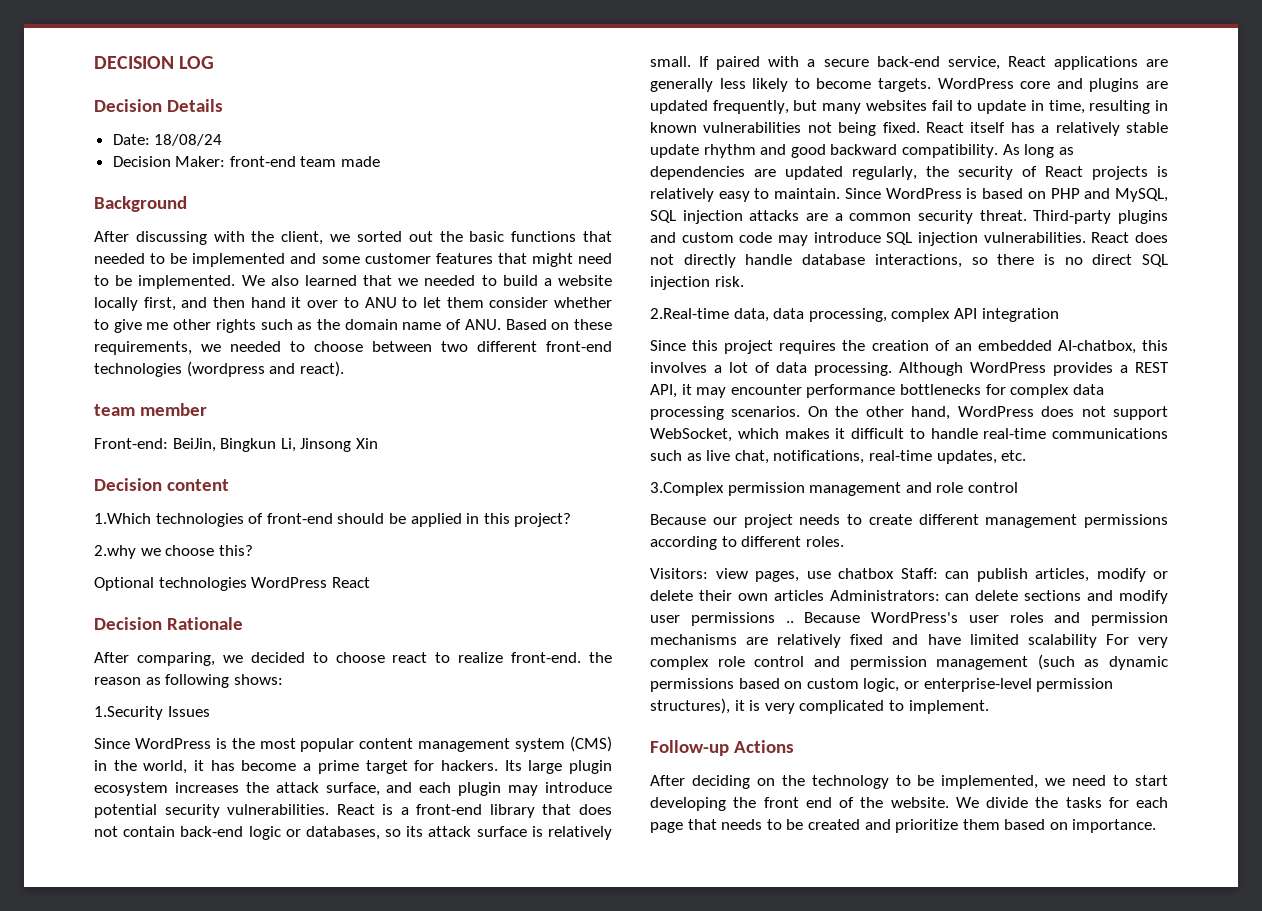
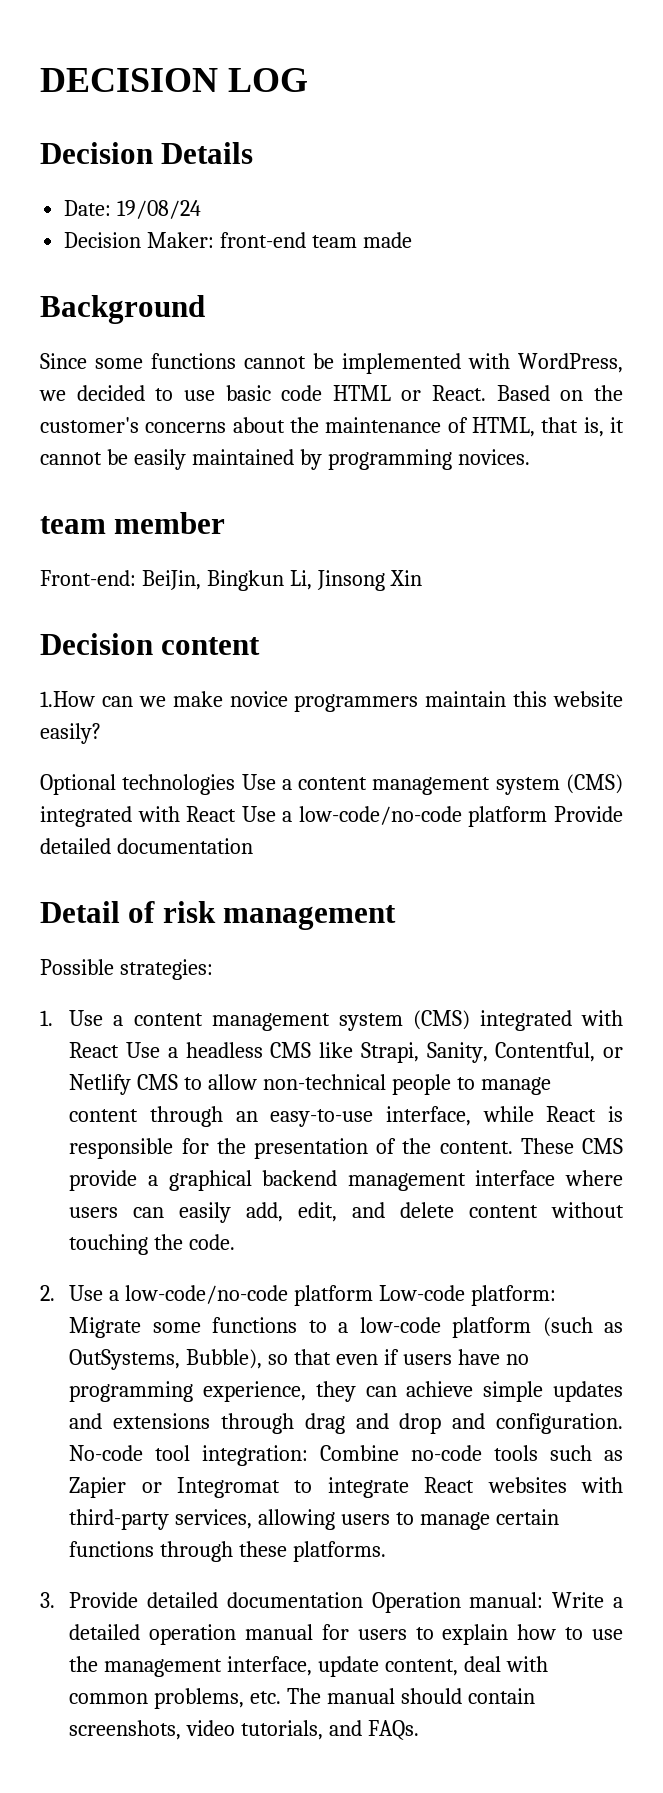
- Date: 18/08/24
+ Date: 19/08/24
- After discussing with the client, we sorted out the basic functions that needed to be implemented and some customer features that might need to be implemented. We also learned that we needed to build a website locally first, and then hand it over to ANU to let them consider whether to give me other rights such as the domain name of ANU. Based on these requirements, we needed to choose between two different front-end technologies (wordpress and react).
+ Since some functions cannot be implemented with WordPress, we decided to use basic code HTML or React. Based on the customer's concerns about the maintenance of HTML, that is, it cannot be easily maintained by programming novices.
- 1.Which technologies of front-end should be applied in this project?
- 2.why we choose this?
- Optional technologies WordPress React
- Decision Rationale
- After comparing, we decided to choose react to realize front-end. the reason as following shows:
- 1.Security Issues
- Since WordPress is the most popular content management system (CMS) in the world, it has become a prime target for hackers. Its large plugin ecosystem increases the attack surface, and each plugin may introduce potential security vulnerabilities. React is a front-end library that does not contain back-end logic or databases, so its attack surface is relatively small. If paired with a secure back-end service, React applications are generally less likely to become targets. WordPress core and plugins are updated frequently, but many websites fail to update in time, resulting in known vulnerabilities not being fixed. React itself has a relatively stable update rhythm and good backward compatibility. As long as dependencies are updated regularly, the security of React projects is relatively easy to maintain. Since WordPress is based on PHP and MySQL, SQL injection attacks are a common security threat. Third-party plugins and custom code may introduce SQL injection vulnerabilities. React does not directly handle database interactions, so there is no direct SQL injection risk.
- 2.Real-time data, data processing, complex API integration
- Since this project requires the creation of an embedded AI-chatbox, this involves a lot of data processing. Although WordPress provides a REST API, it may encounter performance bottlenecks for complex data processing scenarios. On the other hand, WordPress does not support WebSocket, which makes it difficult to handle real-time communications such as live chat, notifications, real-time updates, etc.
- 3.Complex permission management and role control
- Because our project needs to create different management permissions according to different roles.
- Visitors: view pages, use chatbox Staff: can publish articles, modify or delete their own articles Administrators: can delete sections and modify user permissions .. Because WordPress's user roles and permission mechanisms are relatively fixed and have limited scalability For very complex role control and permission management (such as dynamic permissions based on custom logic, or enterprise-level permission structures), it is very complicated to implement.
- Follow-up Actions
- After deciding on the technology to be implemented, we need to start developing the front end of the website. We divide the tasks for each page that needs to be created and prioritize them based on importance.
+ 1.How can we make novice programmers maintain this website easily?
+ Optional technologies Use a content management system (CMS) integrated with React Use a low-code/no-code platform Provide detailed documentation
+ Detail of risk management
+ Possible strategies:
+ 1. Use a content management system (CMS) integrated with React Use a headless CMS like Strapi, Sanity, Contentful, or Netlify CMS to allow non-technical people to manage content through an easy-to-use interface, while React is responsible for the presentation of the content. These CMS provide a graphical backend management interface where users can easily add, edit, and delete content without touching the code.
+ 2. Use a low-code/no-code platform Low-code platform: Migrate some functions to a low-code platform (such as OutSystems, Bubble), so that even if users have no programming experience, they can achieve simple updates and extensions through drag and drop and configuration. No-code tool integration: Combine no-code tools such as Zapier or Integromat to integrate React websites with third-party services, allowing users to manage certain functions through these platforms.
+ 3. Provide detailed documentation Operation manual: Write a detailed operation manual for users to explain how to use the management interface, update content, deal with common problems, etc. The manual should contain screenshots, video tutorials, and FAQs.

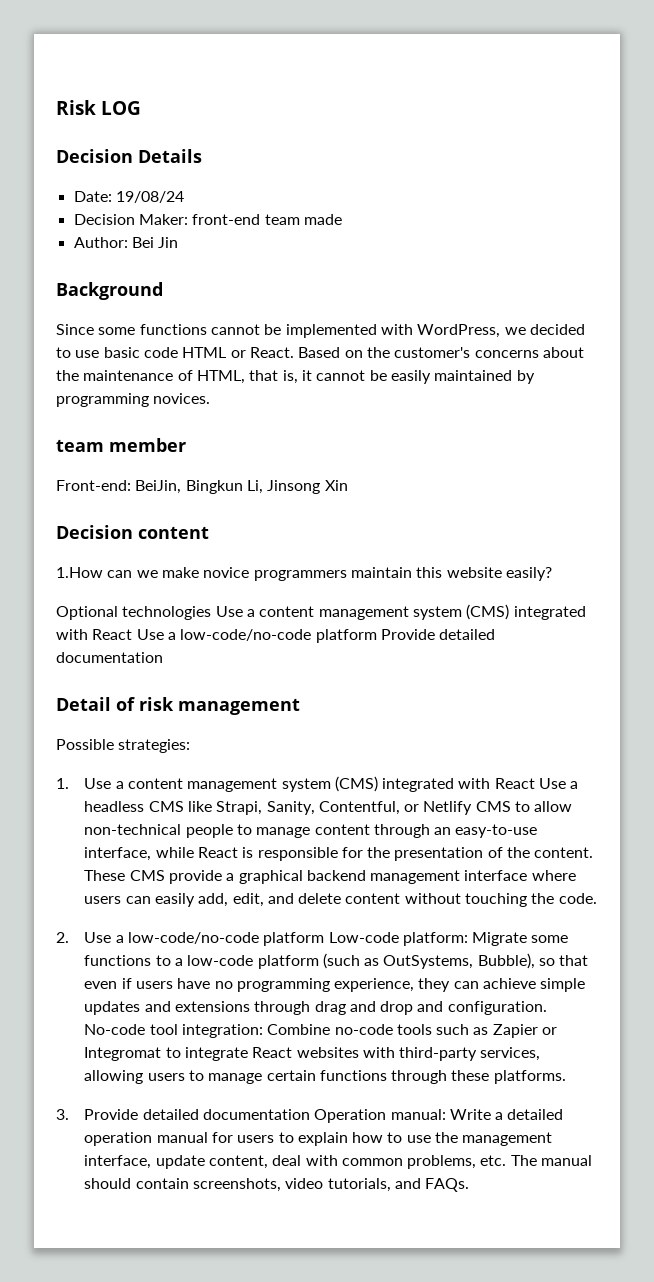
- DECISION LOG
+ Risk LOG
+ Author: Bei Jin

